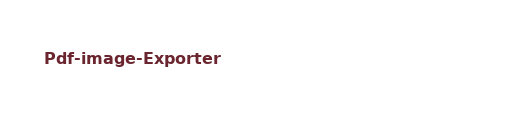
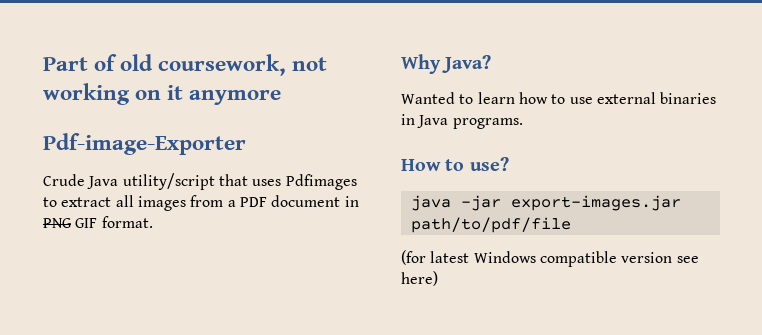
+ Part of old coursework, not working on it anymore
  Pdf-image-Exporter
+ Crude Java utility/script that uses Pdfimages to extract all images from a PDF document in PNG GIF format.
+ Why Java?
+ Wanted to learn how to use external binaries in Java programs.
+ How to use?
+ java -jar export-images.jar path/to/pdf/file
+ (for latest Windows compatible version see here)

